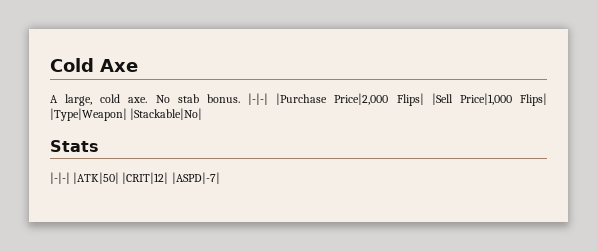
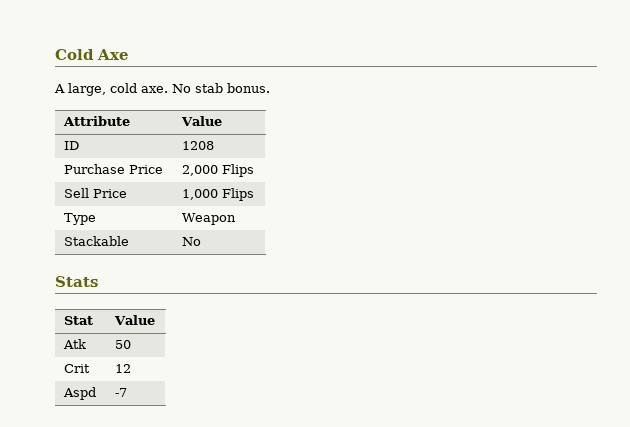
- No stab bonus. |-|-| |Purchase Price|2,000 Flips| |Sell Price|1,000 Flips| |Type|Weapon| |Stackable|No|
+ No stab bonus.
+ Attribute | Value
+ ID | 1208
+ Purchase Price | 2,000 Flips
+ Sell Price | 1,000 Flips
+ Type | Weapon
+ Stackable | No
  Stats
- |-|-| |ATK|50| |CRIT|12| |ASPD|-7|
+ Stat | Value
+ Atk | 50
+ Crit | 12
+ Aspd | -7

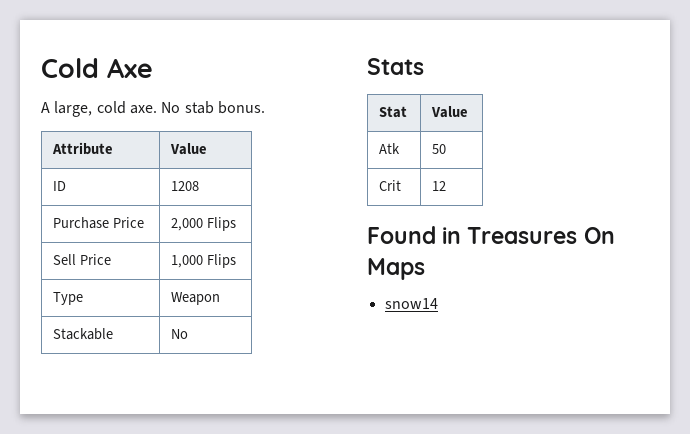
- Aspd | -7
+ Found in Treasures On Maps
+ snow14

